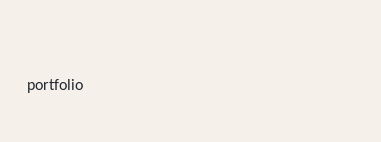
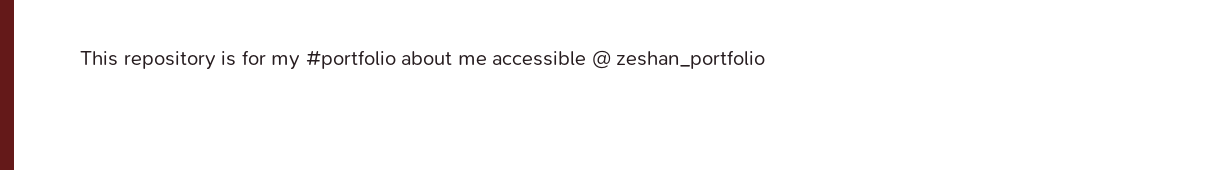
- portfolio
+ This repository is for my #portfolio about me accessible @ zeshan_portfolio

